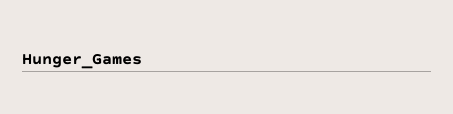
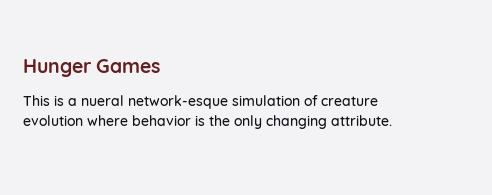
- Hunger_Games
+ Hunger Games
+ This is a nueral network-esque simulation of creature evolution where behavior is the only changing attribute.

